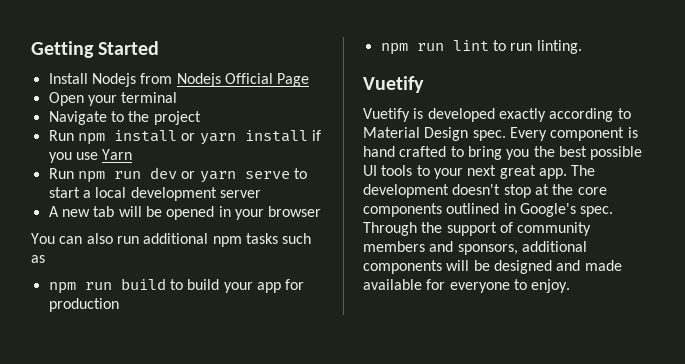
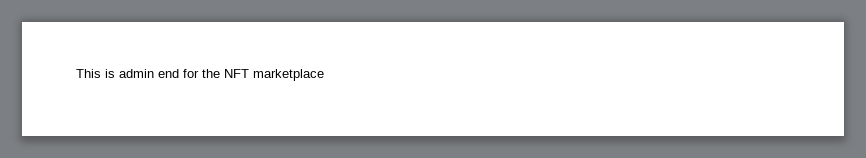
- Getting Started
- Install Nodejs from Nodejs Official Page
- Open your terminal
- Navigate to the project
- Run npm install or yarn install if you use Yarn
- Run npm run dev or yarn serve to start a local development server
- A new tab will be opened in your browser
- You can also run additional npm tasks such as
- npm run build to build your app for production
- npm run lint to run linting.
- Vuetify
- Vuetify is developed exactly according to Material Design spec. Every component is hand crafted to bring you the best possible UI tools to your next great app. The development doesn't stop at the core components outlined in Google's spec. Through the support of community members and sponsors, additional components will be designed and made available for everyone to enjoy.
+ This is admin end for the NFT marketplace

